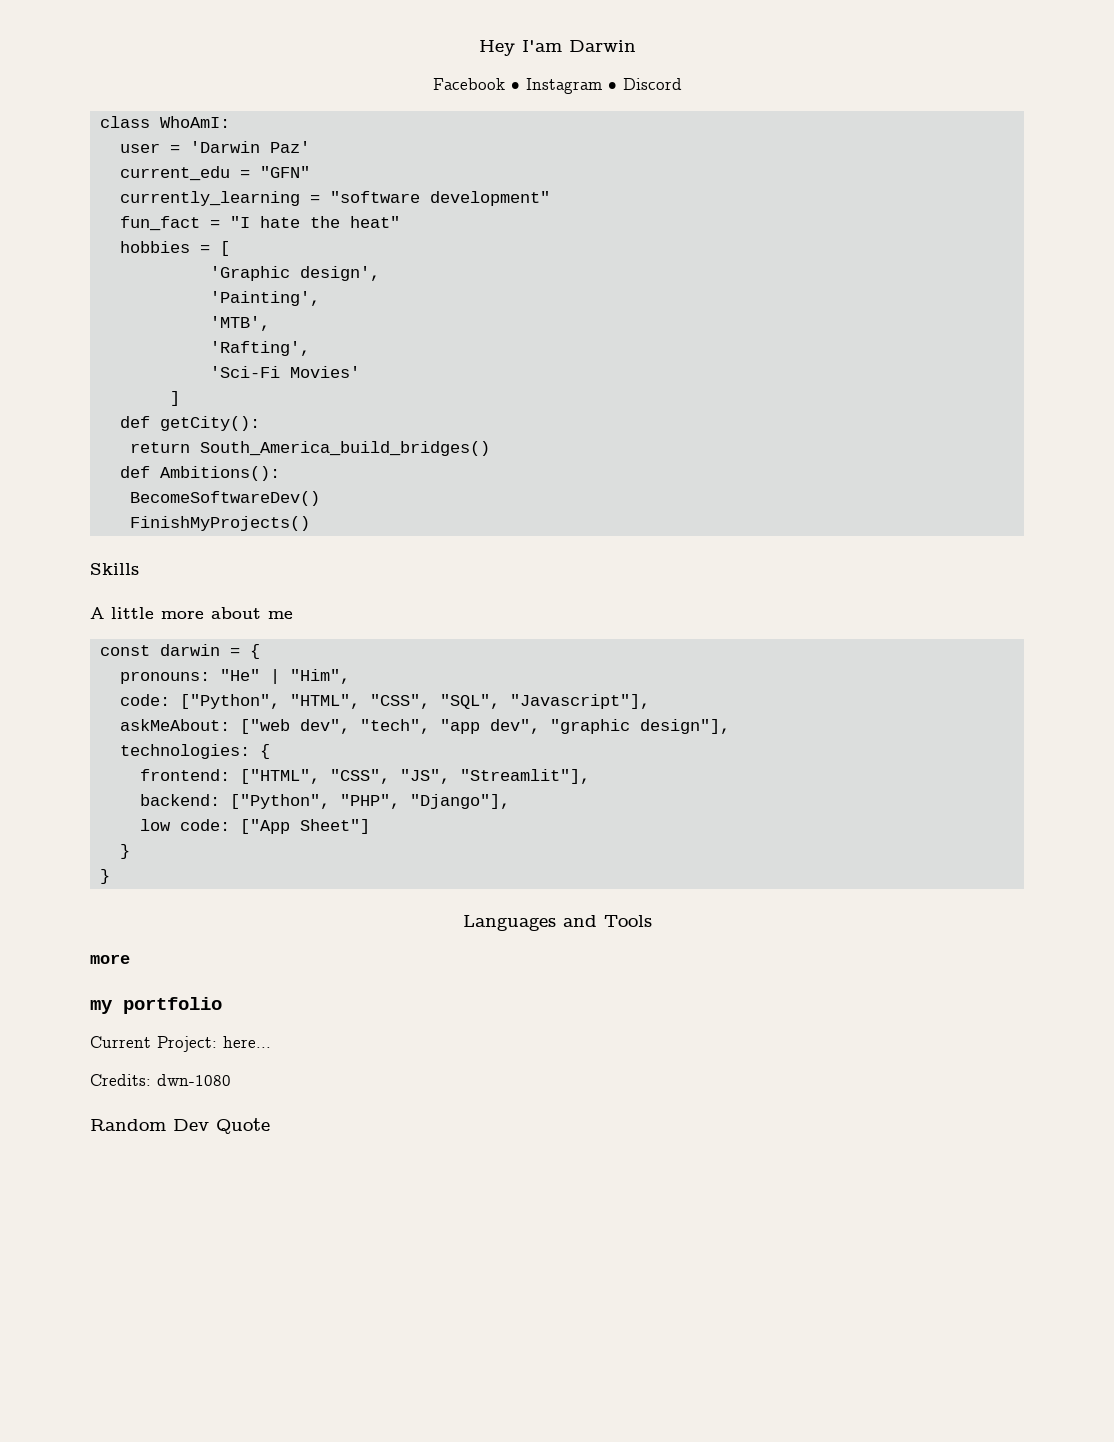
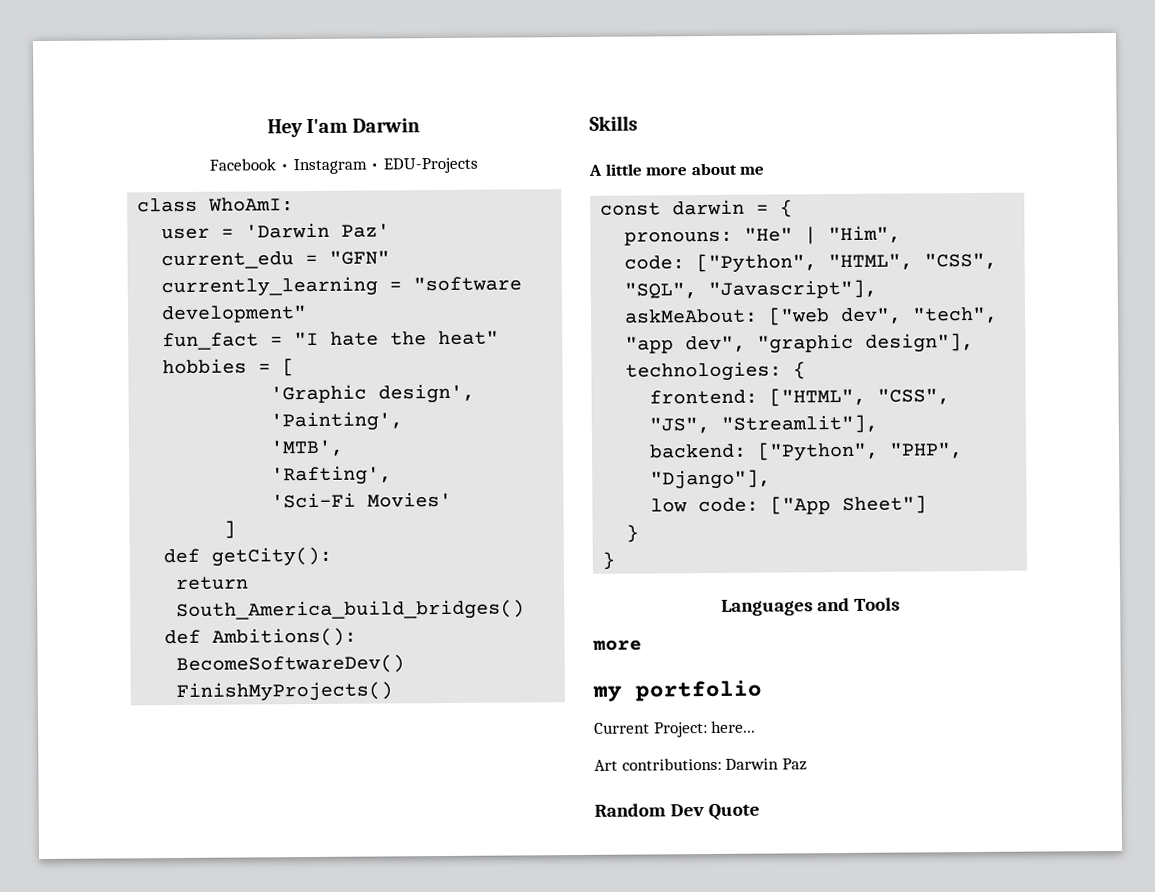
- Facebook • Instagram • Discord
+ Facebook • Instagram • EDU-Projects
- Credits: dwn-1080
+ Art contributions: Darwin Paz

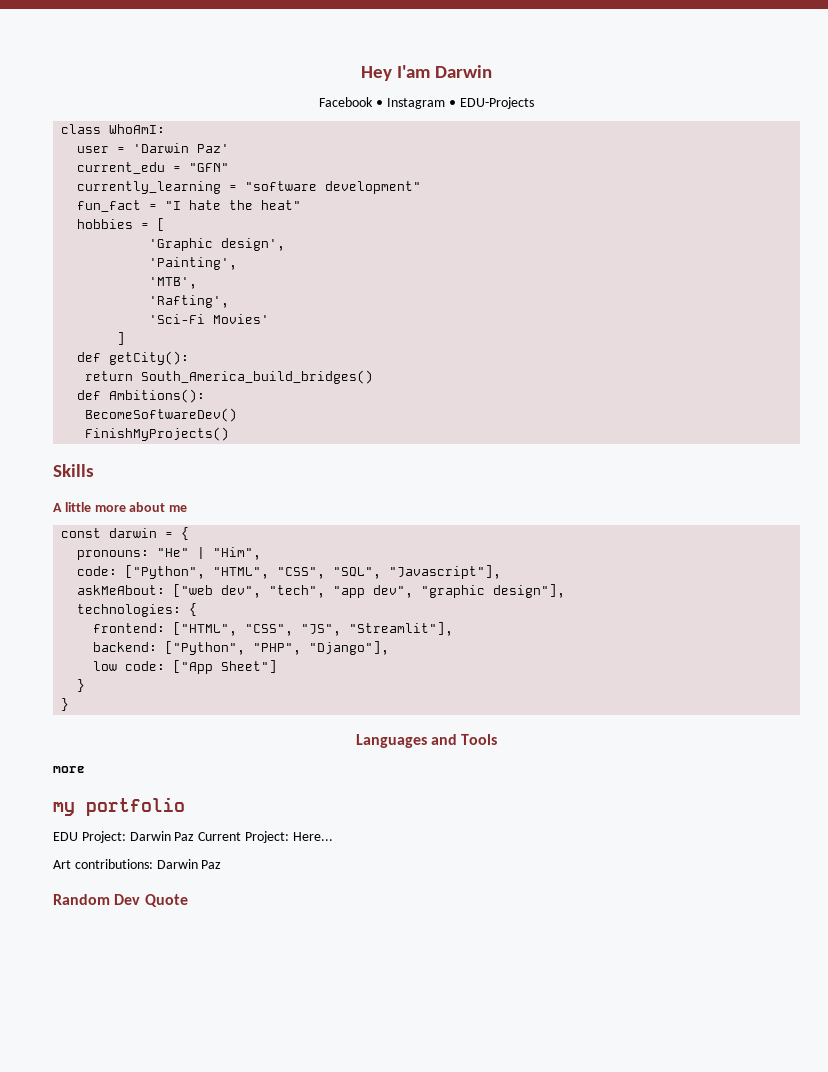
- Current Project: here...
+ EDU Project: Darwin Paz Current Project: Here...

